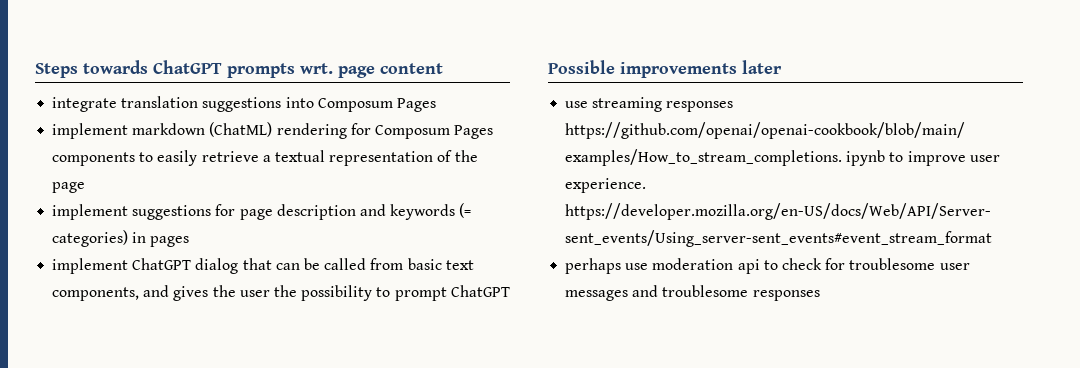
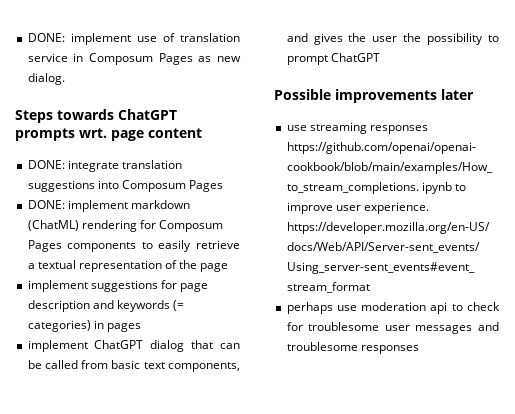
+ DONE: implement use of translation service in Composum Pages as new dialog.
- integrate translation suggestions into Composum Pages
+ DONE: integrate translation suggestions into Composum Pages
- implement markdown (ChatML) rendering for Composum Pages components to easily retrieve a textual representation of the page
+ DONE: implement markdown (ChatML) rendering for Composum Pages components to easily retrieve a textual representation of the page

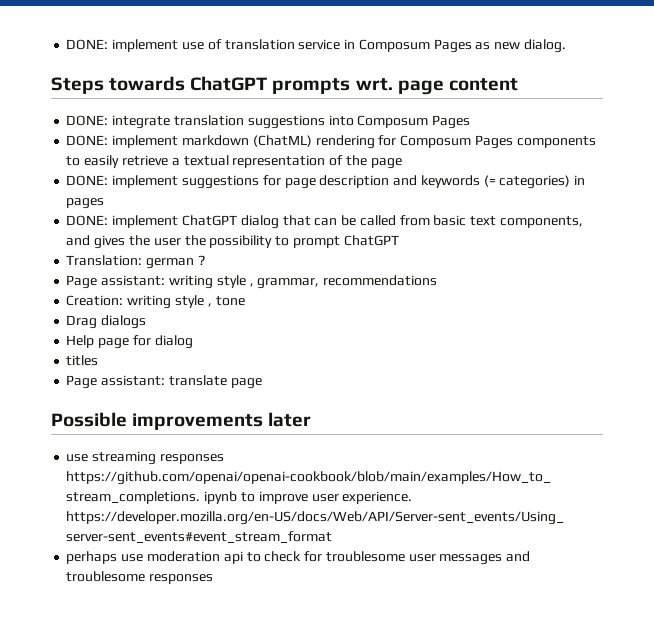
- implement suggestions for page description and keywords (= categories) in pages
+ DONE: implement suggestions for page description and keywords (= categories) in pages
- implement ChatGPT dialog that can be called from basic text components, and gives the user the possibility to prompt ChatGPT
+ DONE: implement ChatGPT dialog that can be called from basic text components, and gives the user the possibility to prompt ChatGPT
+ Translation: german ?
+ Page assistant: writing style , grammar, recommendations
+ Creation: writing style , tone
+ Drag dialogs
+ Help page for dialog
+ titles
+ Page assistant: translate page

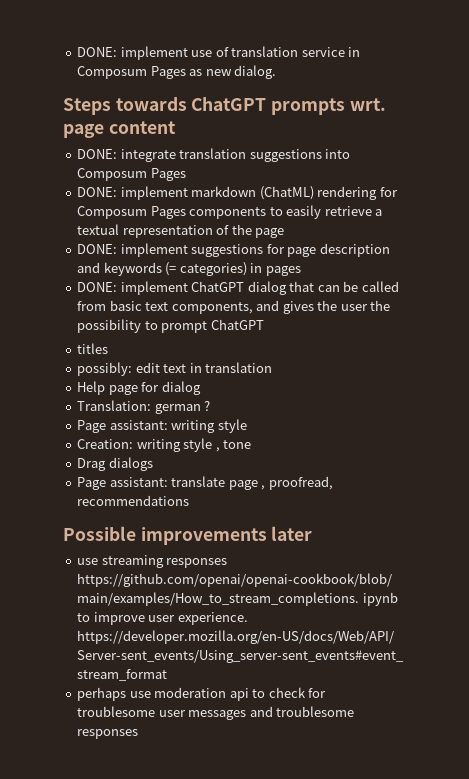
+ titles
+ possibly: edit text in translation
+ Help page for dialog
- Page assistant: writing style , grammar, recommendations
+ Page assistant: writing style
- Help page for dialog
- titles
- Page assistant: translate page
+ Page assistant: translate page , proofread, recommendations

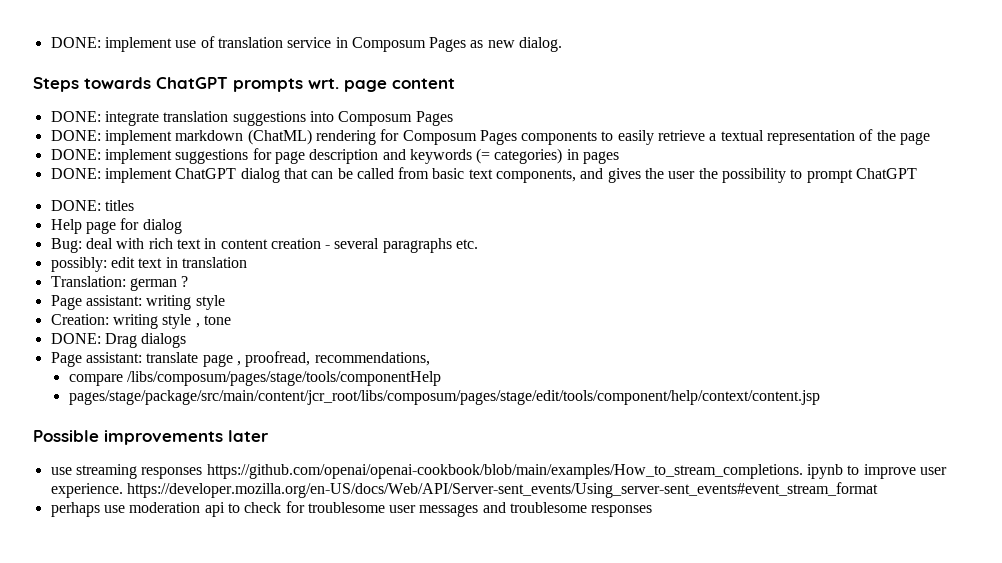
- titles
+ DONE: titles
+ Help page for dialog
+ Bug: deal with rich text in content creation - several paragraphs etc.
- Help page for dialog
- Drag dialogs
+ DONE: Drag dialogs
- Page assistant: translate page , proofread, recommendations
+ Page assistant: translate page , proofread, recommendations,
+ compare /libs/composum/pages/stage/tools/componentHelp
+ pages/stage/package/src/main/content/jcr_root/libs/composum/pages/stage/edit/tools/component/help/context/content.jsp

